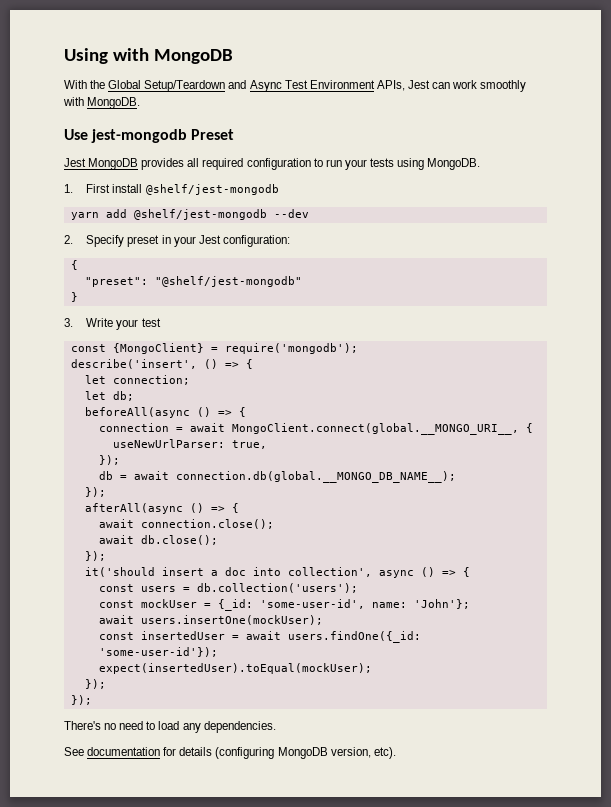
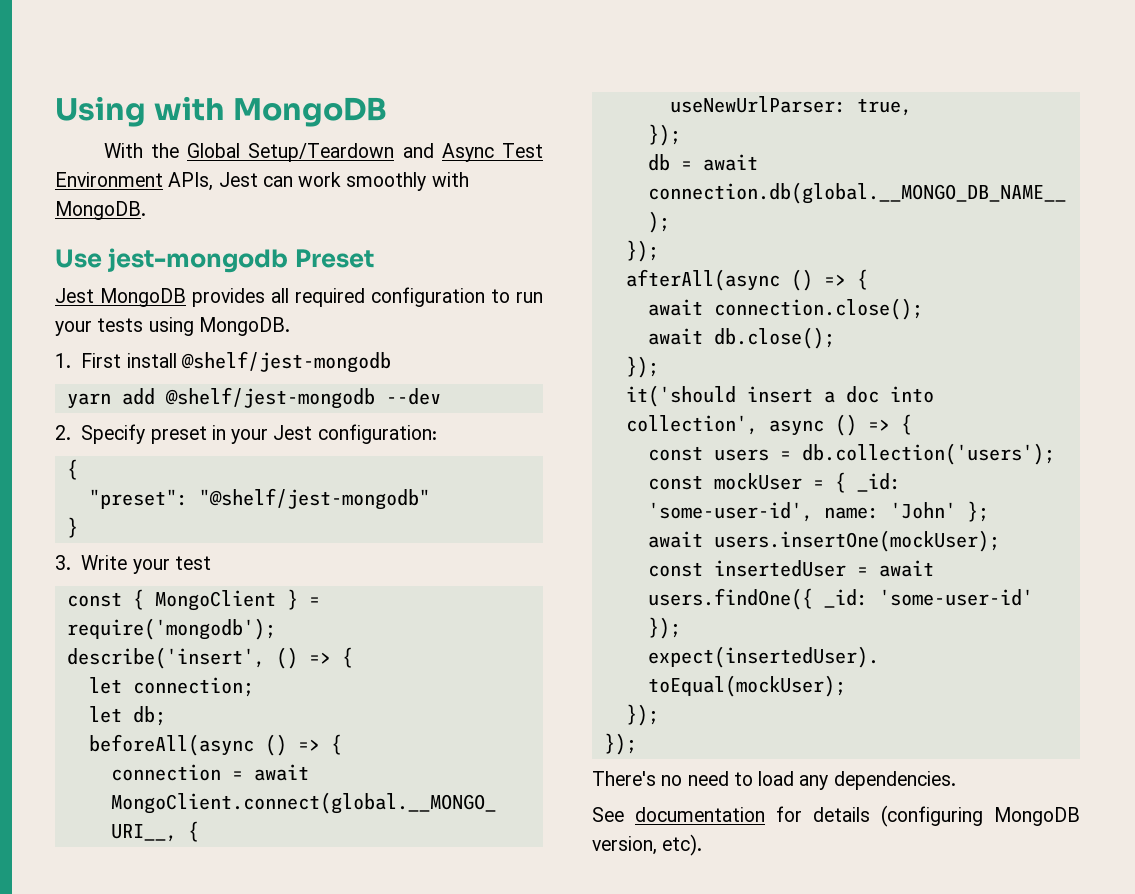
- const {MongoClient} = require('mongodb');
+ const { MongoClient } = require('mongodb');
- const mockUser = {_id: 'some-user-id', name: 'John'};
+ const mockUser = { _id: 'some-user-id', name: 'John' };
- const insertedUser = await users.findOne({_id: 'some-user-id'});
+ const insertedUser = await users.findOne({ _id: 'some-user-id' });

